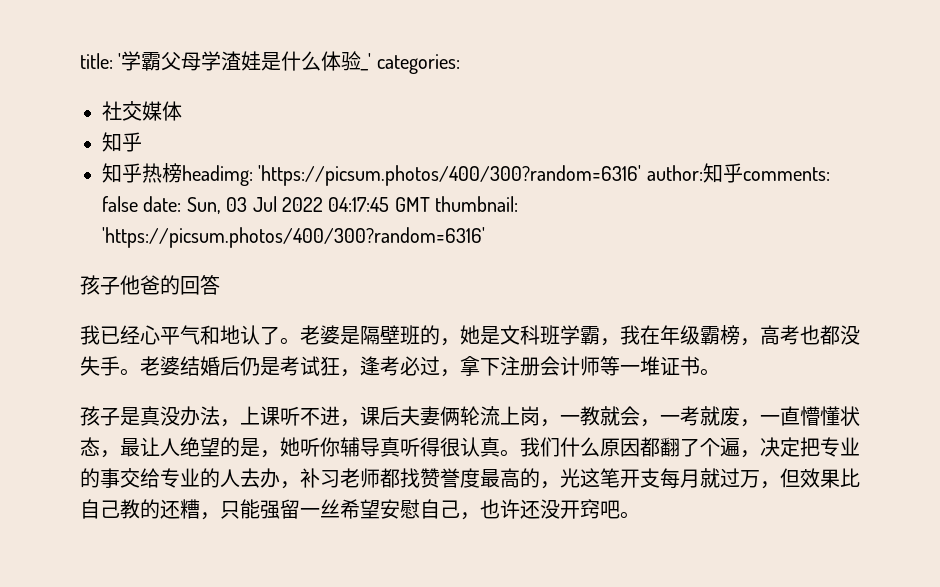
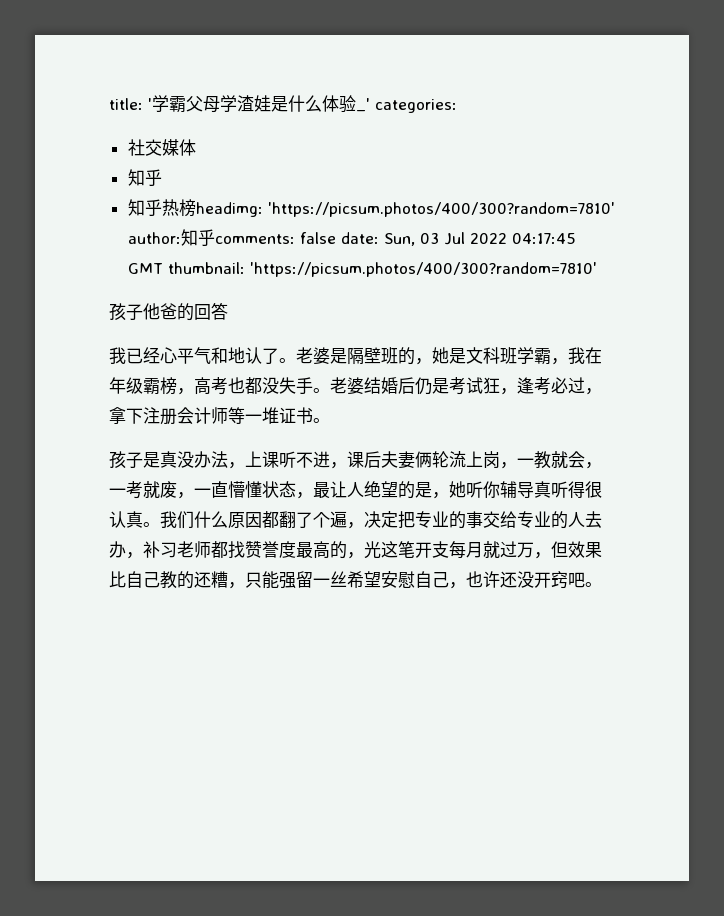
- 知乎热榜headimg: 'https://picsum.photos/400/300?random=6316' author:知乎comments: false date: Sun, 03 Jul 2022 04:17:45 GMT thumbnail: 'https://picsum.photos/400/300?random=6316'
+ 知乎热榜headimg: 'https://picsum.photos/400/300?random=7810' author:知乎comments: false date: Sun, 03 Jul 2022 04:17:45 GMT thumbnail: 'https://picsum.photos/400/300?random=7810'

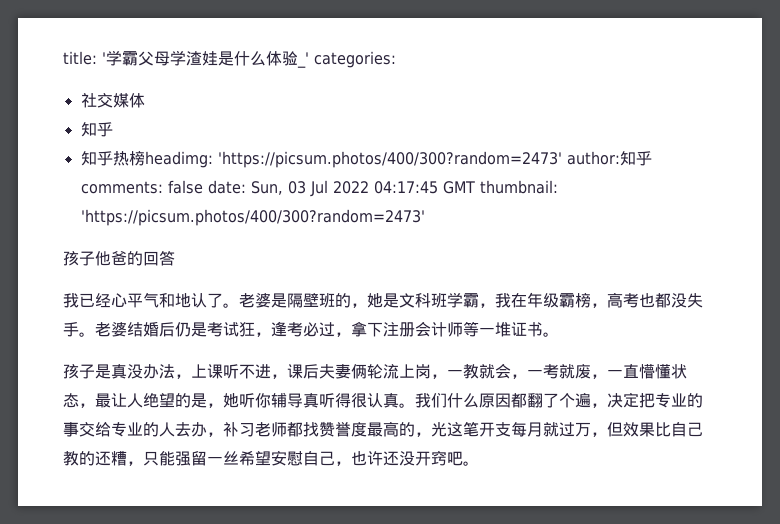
- 知乎热榜headimg: 'https://picsum.photos/400/300?random=7810' author:知乎comments: false date: Sun, 03 Jul 2022 04:17:45 GMT thumbnail: 'https://picsum.photos/400/300?random=7810'
+ 知乎热榜headimg: 'https://picsum.photos/400/300?random=2473' author:知乎comments: false date: Sun, 03 Jul 2022 04:17:45 GMT thumbnail: 'https://picsum.photos/400/300?random=2473'

